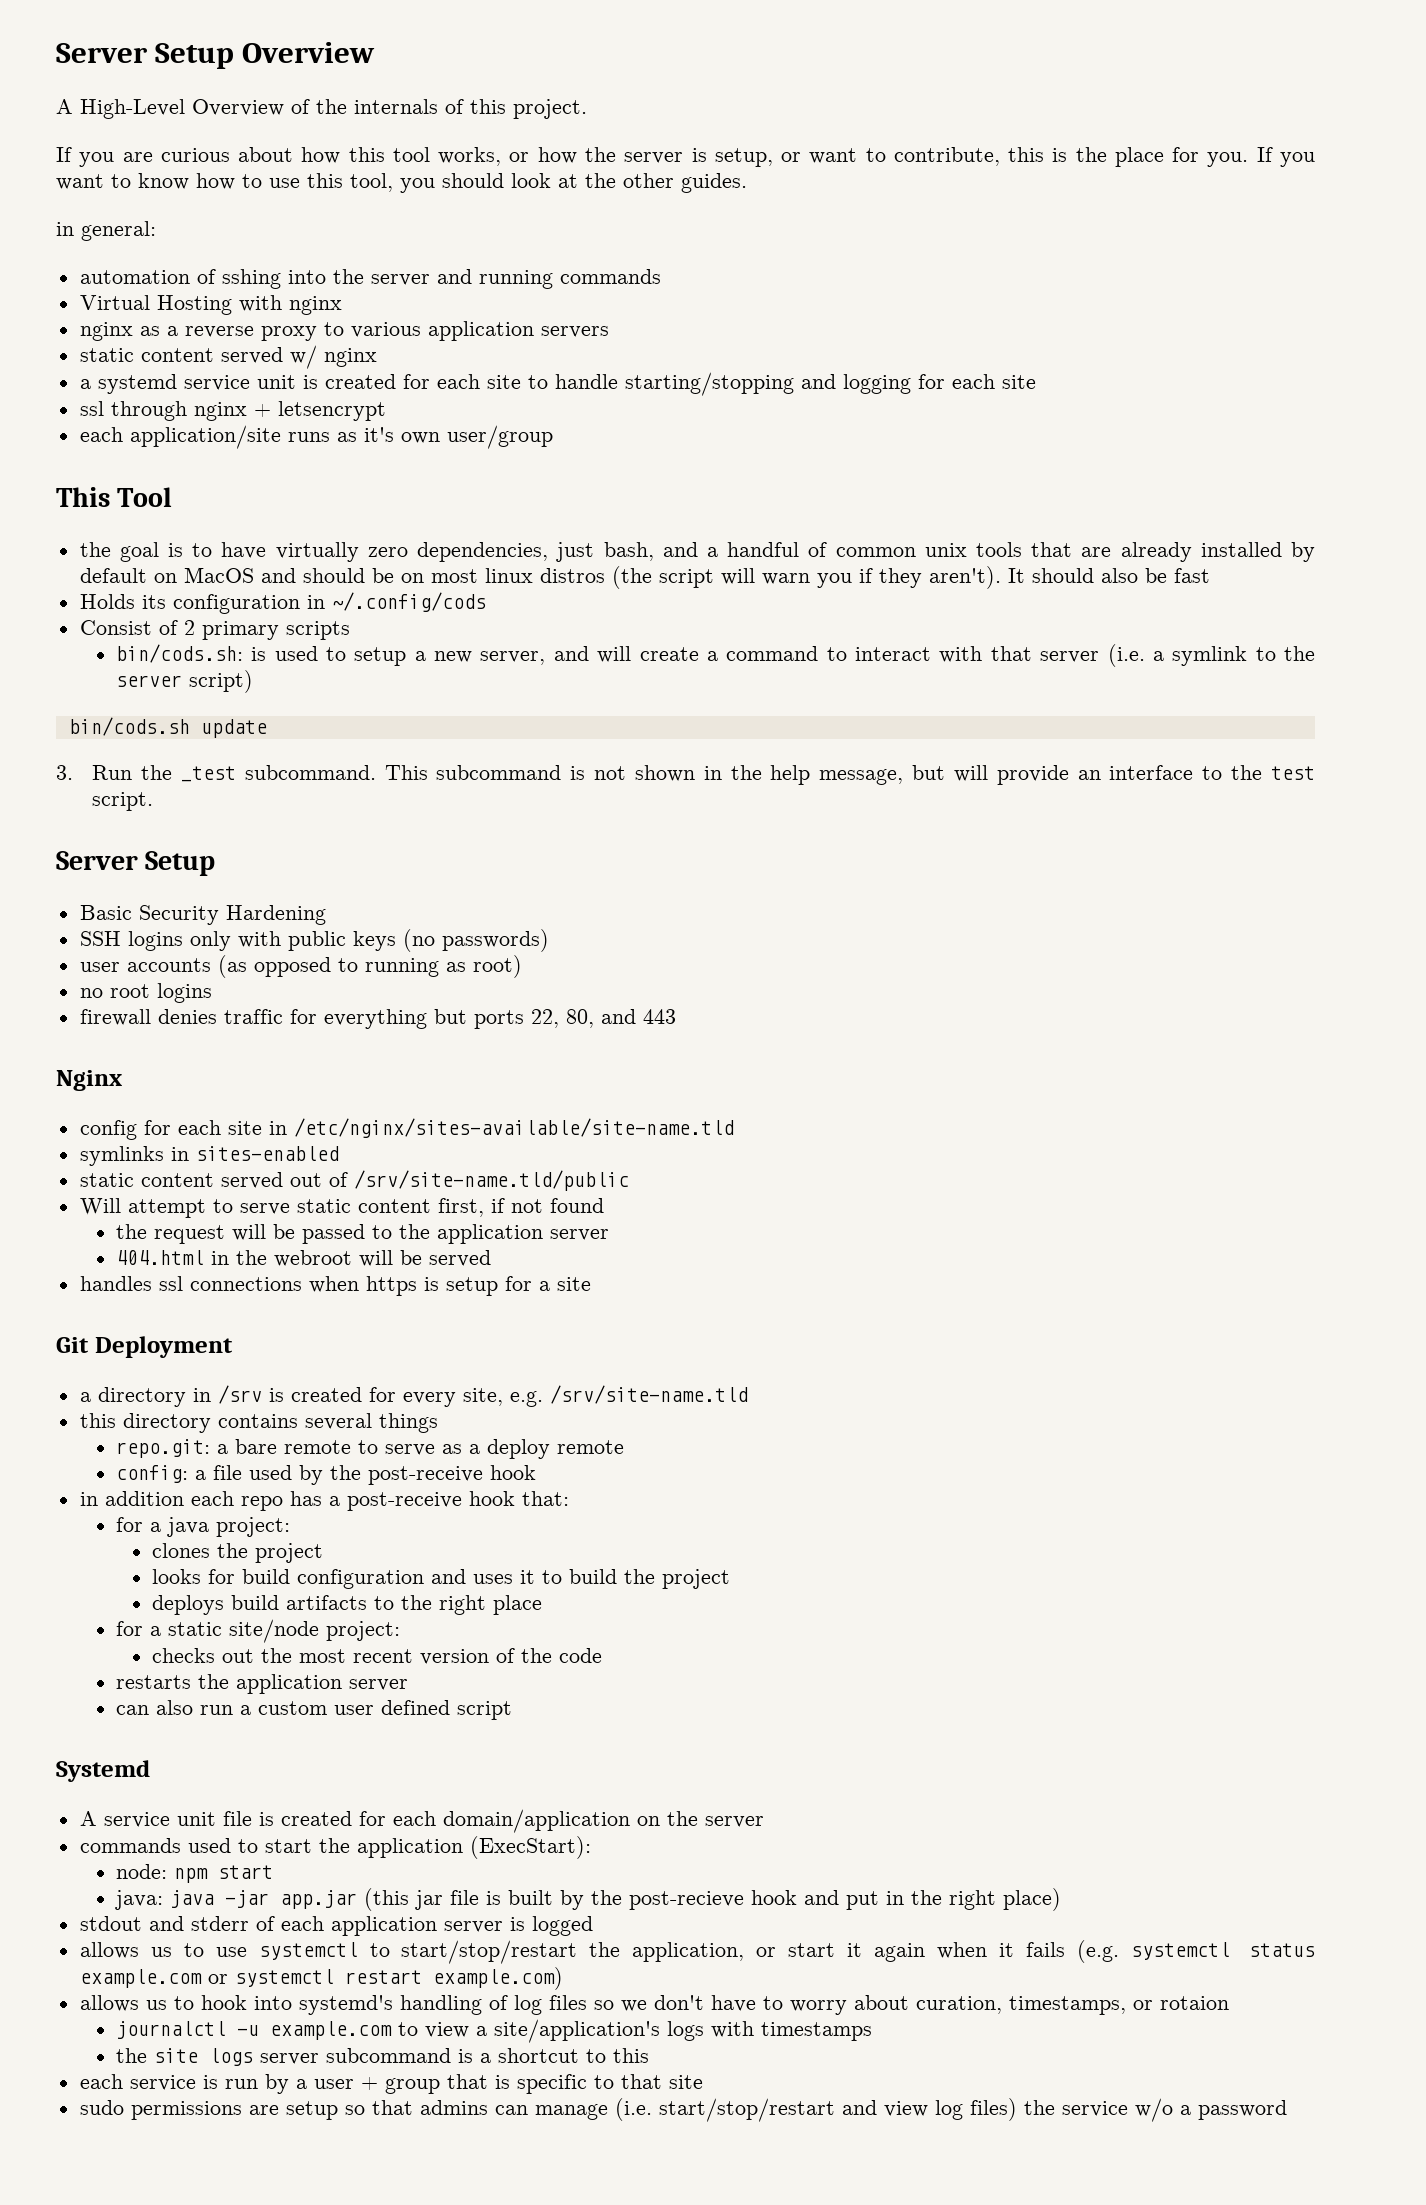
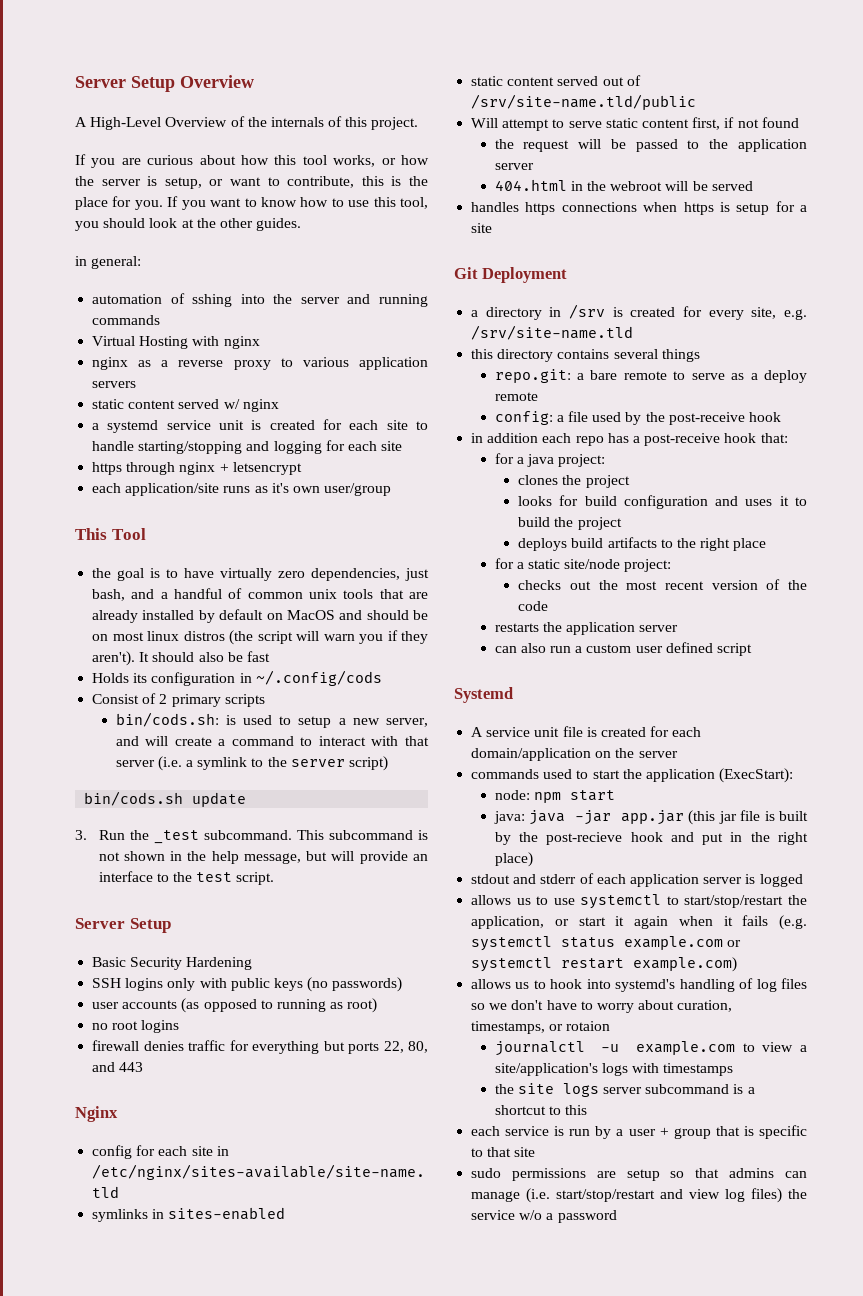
- ssl through nginx + letsencrypt
+ https through nginx + letsencrypt
- handles ssl connections when https is setup for a site
+ handles https connections when https is setup for a site

